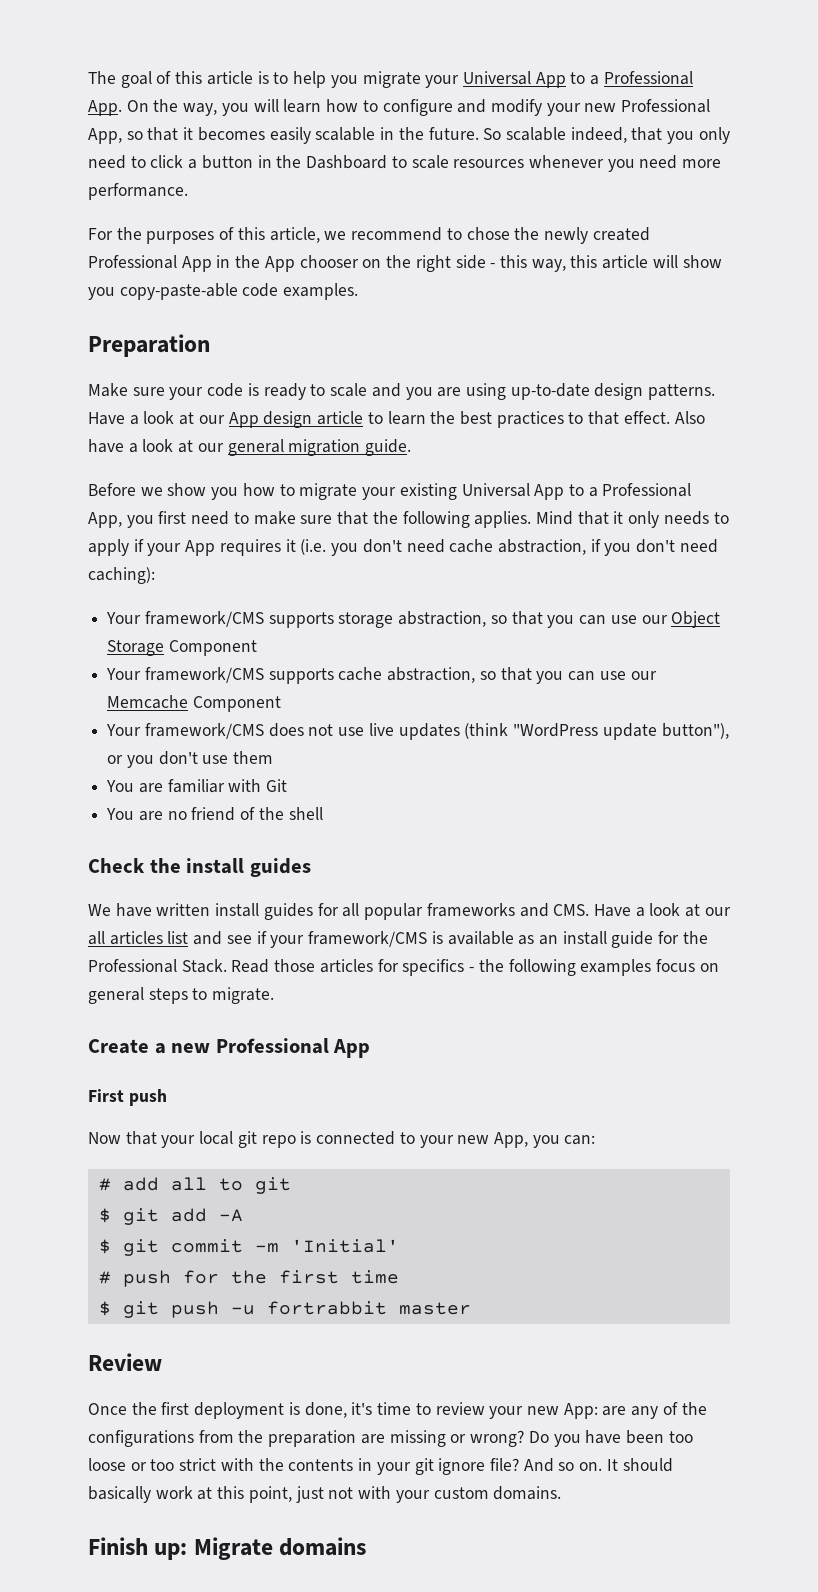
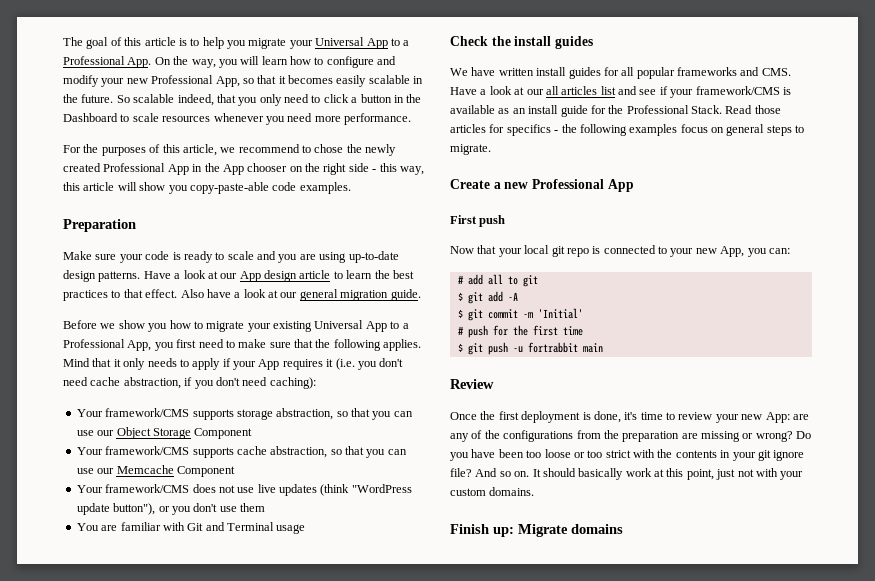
- You are familiar with Git
- You are no friend of the shell
+ You are familiar with Git and Terminal usage
- $ git push -u fortrabbit master
+ $ git push -u fortrabbit main

